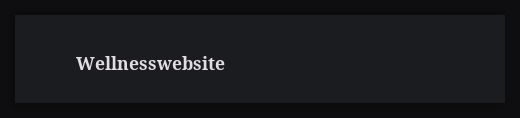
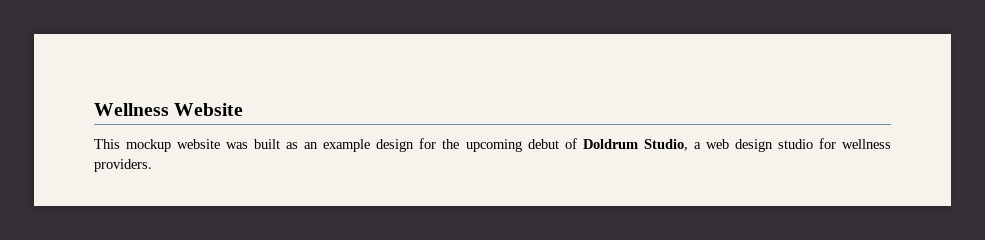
- Wellnesswebsite
+ Wellness Website
+ This mockup website was built as an example design for the upcoming debut of Doldrum Studio, a web design studio for wellness providers.

